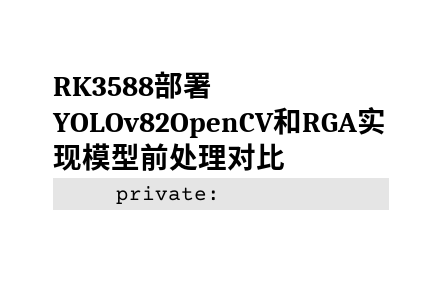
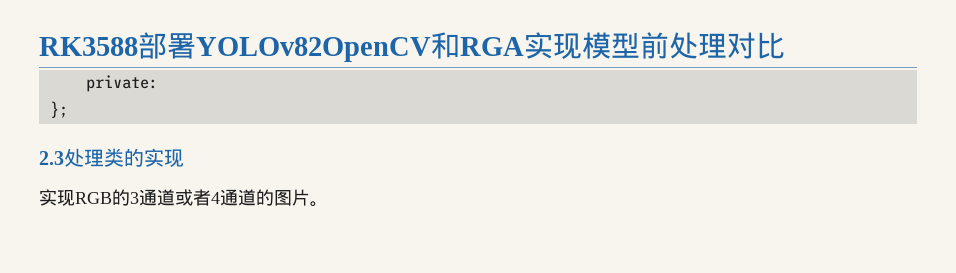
+ };
+ 2.3处理类的实现
+ 实现RGB的3通道或者4通道的图片。

